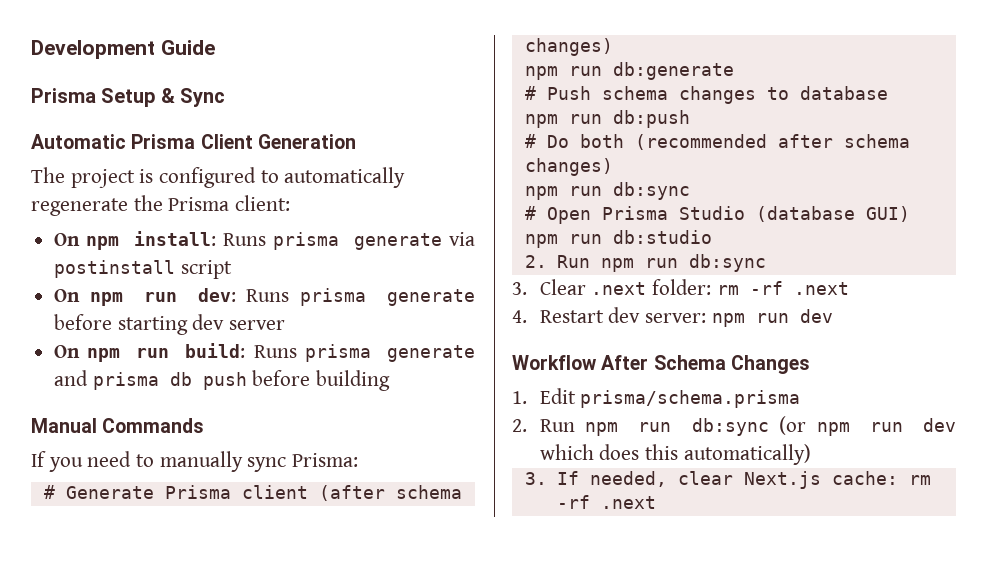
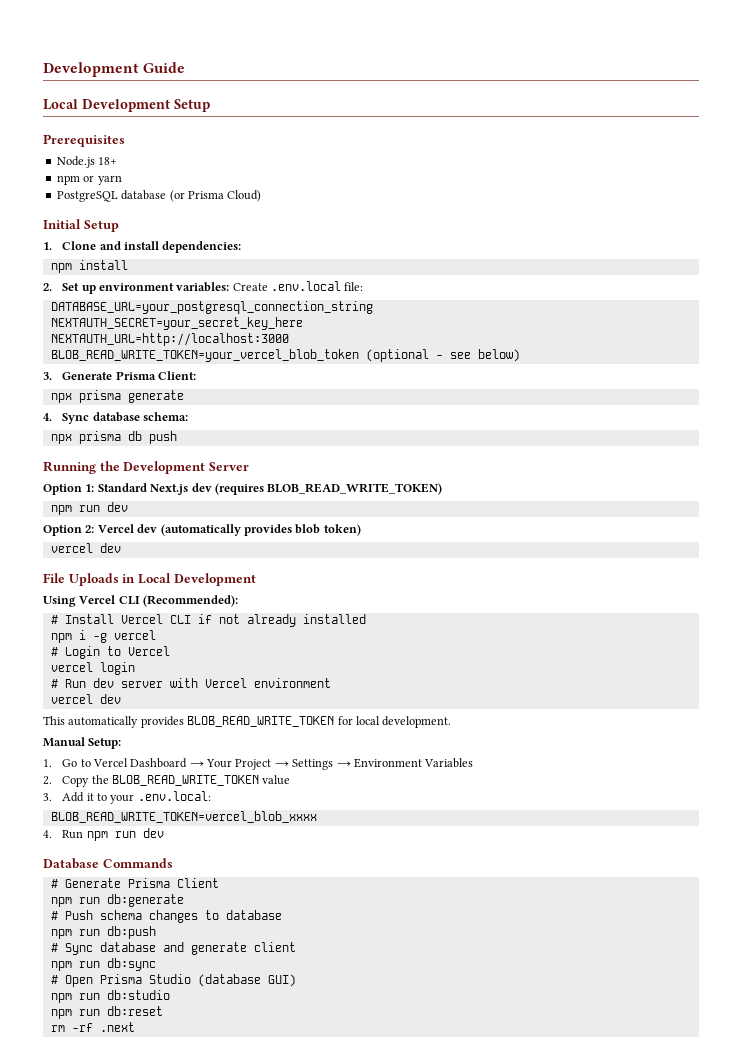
- Prisma Setup & Sync
- Automatic Prisma Client Generation
- The project is configured to automatically regenerate the Prisma client:
- On npm install: Runs prisma generate via postinstall script
- On npm run dev: Runs prisma generate before starting dev server
- On npm run build: Runs prisma generate and prisma db push before building
- Manual Commands
- If you need to manually sync Prisma:
+ Local Development Setup
+ Prerequisites
+ Node.js 18+
+ npm or yarn
+ PostgreSQL database (or Prisma Cloud)
+ Initial Setup
+ 1. Clone and install dependencies:
+ npm install
+ 2. Set up environment variables: Create .env.local file:
+ DATABASE_URL=your_postgresql_connection_string
+ NEXTAUTH_SECRET=your_secret_key_here
+ NEXTAUTH_URL=http://localhost:3000
+ BLOB_READ_WRITE_TOKEN=your_vercel_blob_token (optional - see below)
+ 3. Generate Prisma Client:
+ npx prisma generate
+ 4. Sync database schema:
+ npx prisma db push
+ Running the Development Server
+ Option 1: Standard Next.js dev (requires BLOB_READ_WRITE_TOKEN)
+ npm run dev
+ Option 2: Vercel dev (automatically provides blob token)
+ vercel dev
+ File Uploads in Local Development
+ Using Vercel CLI (Recommended):
+ # Install Vercel CLI if not already installed
+ npm i -g vercel
+ # Login to Vercel
+ vercel login
+ # Run dev server with Vercel environment
+ vercel dev
+ This automatically provides BLOB_READ_WRITE_TOKEN for local development.
+ Manual Setup:
+ 1. Go to Vercel Dashboard → Your Project → Settings → Environment Variables
+ 2. Copy the BLOB_READ_WRITE_TOKEN value
+ 3. Add it to your .env.local:
+ BLOB_READ_WRITE_TOKEN=vercel_blob_xxxx
+ 4. Run npm run dev
+ Database Commands
- # Generate Prisma client (after schema changes)
+ # Generate Prisma Client
- # Do both (recommended after schema changes)
+ # Sync database and generate client
  npm run db:studio
- 2. Run npm run db:sync
- 3. Clear .next folder: rm -rf .next
- 4. Restart dev server: npm run dev
- Workflow After Schema Changes
- 1. Edit prisma/schema.prisma
- 2. Run npm run db:sync (or npm run dev which does this automatically)
- 3. If needed, clear Next.js cache: rm -rf .next
+ npm run db:reset
+ rm -rf .next

